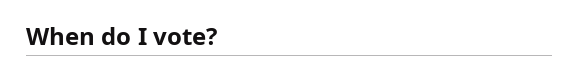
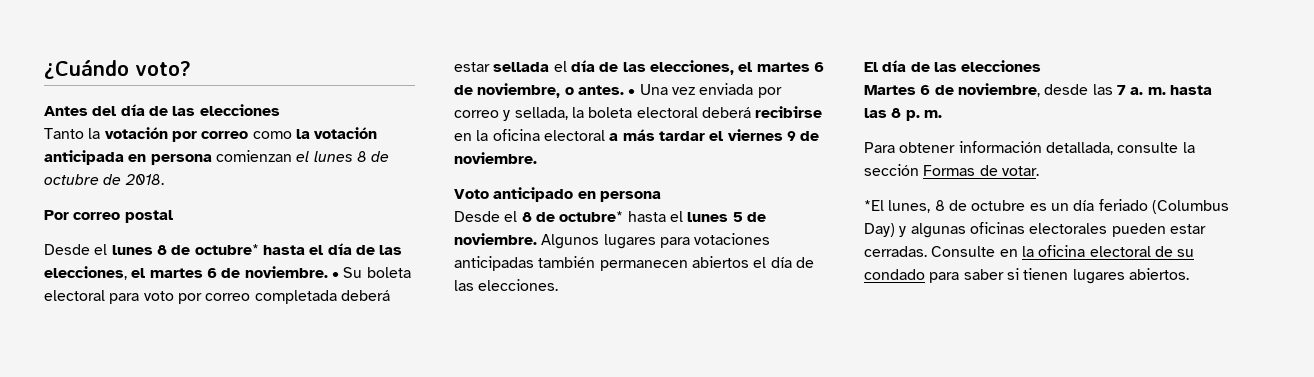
- When do I vote?
+ ¿Cuándo voto?
+ Antes del día de las elecciones
+ Tanto la votación por correo como la votación anticipada en persona comienzan el lunes 8 de octubre de 2018.
+ Por correo postal
+ Desde el lunes 8 de octubre* hasta el día de las elecciones, el martes 6 de noviembre. • Su boleta electoral para voto por correo completada deberá estar sellada el día de las elecciones, el martes 6 de noviembre, o antes. • Una vez enviada por correo y sellada, la boleta electoral deberá recibirse en la oficina electoral a más tardar el viernes 9 de noviembre.
+ Voto anticipado en persona
+ Desde el 8 de octubre* hasta el lunes 5 de noviembre. Algunos lugares para votaciones anticipadas también permanecen abiertos el día de las elecciones.
+ El día de las elecciones
+ Martes 6 de noviembre, desde las 7 a. m. hasta las 8 p. m.
+ Para obtener información detallada, consulte la sección Formas de votar.
+ *El lunes, 8 de octubre es un día feriado (Columbus Day) y algunas oficinas electorales pueden estar cerradas. Consulte en la oficina electoral de su condado para saber si tienen lugares abiertos.

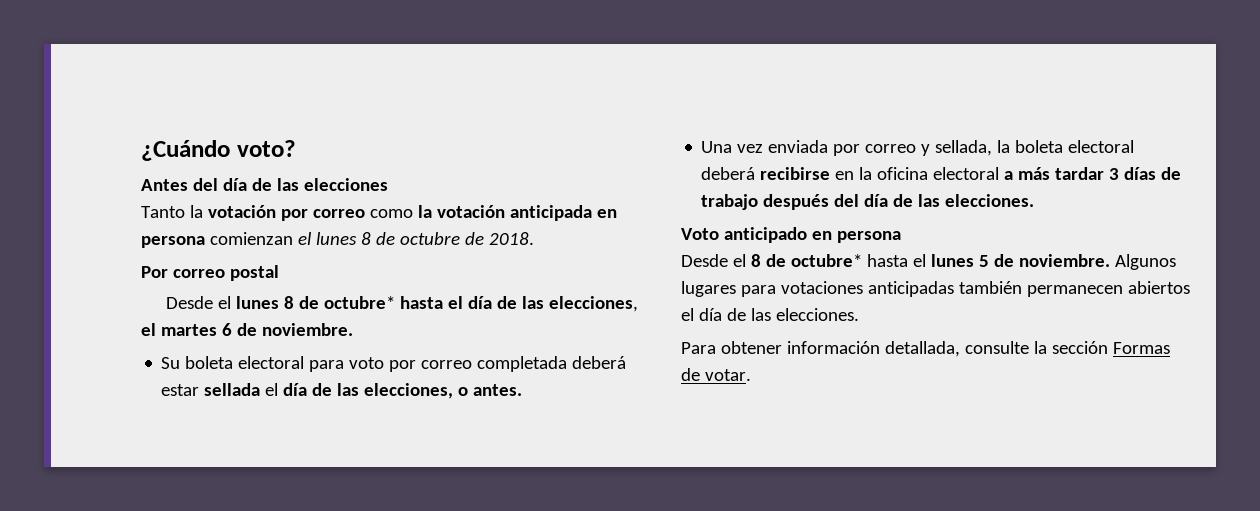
- Desde el lunes 8 de octubre* hasta el día de las elecciones, el martes 6 de noviembre. • Su boleta electoral para voto por correo completada deberá estar sellada el día de las elecciones, el martes 6 de noviembre, o antes. • Una vez enviada por correo y sellada, la boleta electoral deberá recibirse en la oficina electoral a más tardar el viernes 9 de noviembre.
+ Desde el lunes 8 de octubre* hasta el día de las elecciones, el martes 6 de noviembre.
+ Su boleta electoral para voto por correo completada deberá estar sellada el día de las elecciones, o antes.
+ Una vez enviada por correo y sellada, la boleta electoral deberá recibirse en la oficina electoral a más tardar 3 días de trabajo después del día de las elecciones.
- El día de las elecciones
- Martes 6 de noviembre, desde las 7 a. m. hasta las 8 p. m.
- *El lunes, 8 de octubre es un día feriado (Columbus Day) y algunas oficinas electorales pueden estar cerradas. Consulte en la oficina electoral de su condado para saber si tienen lugares abiertos.

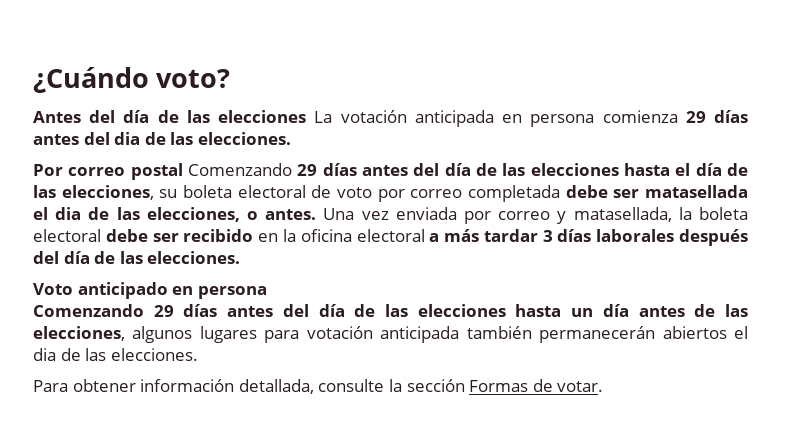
- Antes del día de las elecciones
- Tanto la votación por correo como la votación anticipada en persona comienzan el lunes 8 de octubre de 2018.
- Por correo postal
- Desde el lunes 8 de octubre* hasta el día de las elecciones, el martes 6 de noviembre.
- Su boleta electoral para voto por correo completada deberá estar sellada el día de las elecciones, o antes.
- Una vez enviada por correo y sellada, la boleta electoral deberá recibirse en la oficina electoral a más tardar 3 días de trabajo después del día de las elecciones.
+ Antes del día de las elecciones La votación anticipada en persona comienza 29 días antes del dia de las elecciones.
+ Por correo postal Comenzando 29 días antes del día de las elecciones hasta el día de las elecciones, su boleta electoral de voto por correo completada debe ser matasellada el dia de las elecciones, o antes. Una vez enviada por correo y matasellada, la boleta electoral debe ser recibido en la oficina electoral a más tardar 3 días laborales después del día de las elecciones.
- Desde el 8 de octubre* hasta el lunes 5 de noviembre. Algunos lugares para votaciones anticipadas también permanecen abiertos el día de las elecciones.
+ Comenzando 29 días antes del día de las elecciones hasta un día antes de las elecciones, algunos lugares para votación anticipada también permanecerán abiertos el dia de las elecciones.

